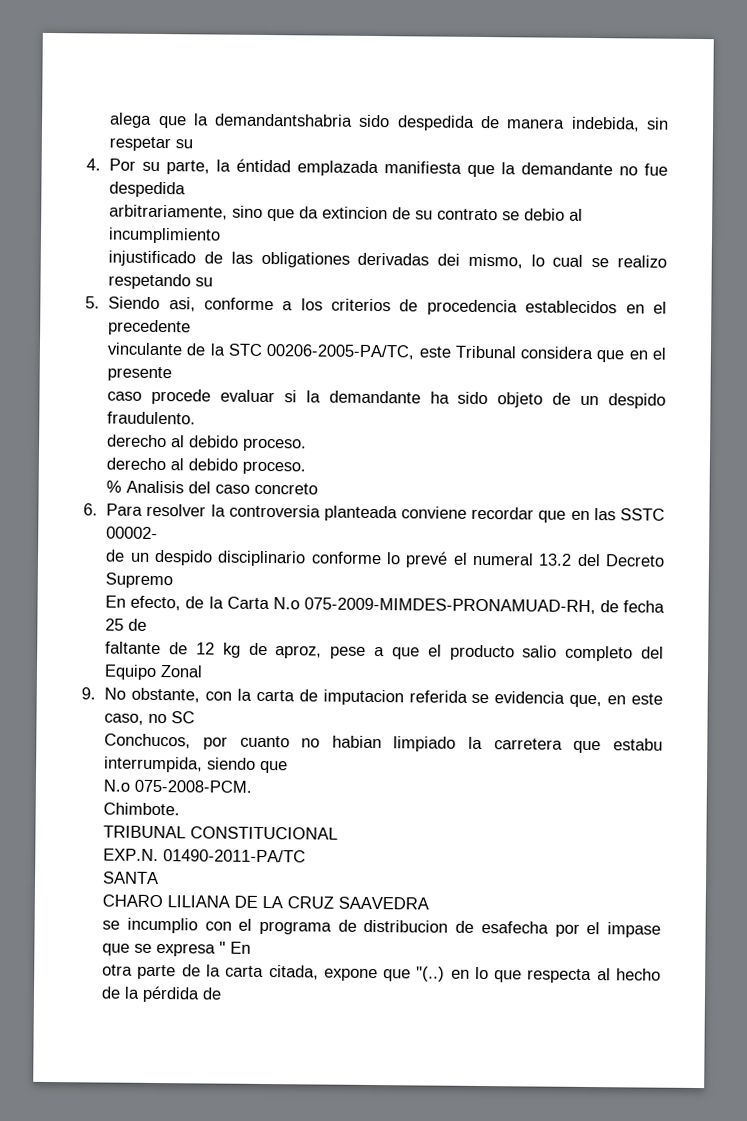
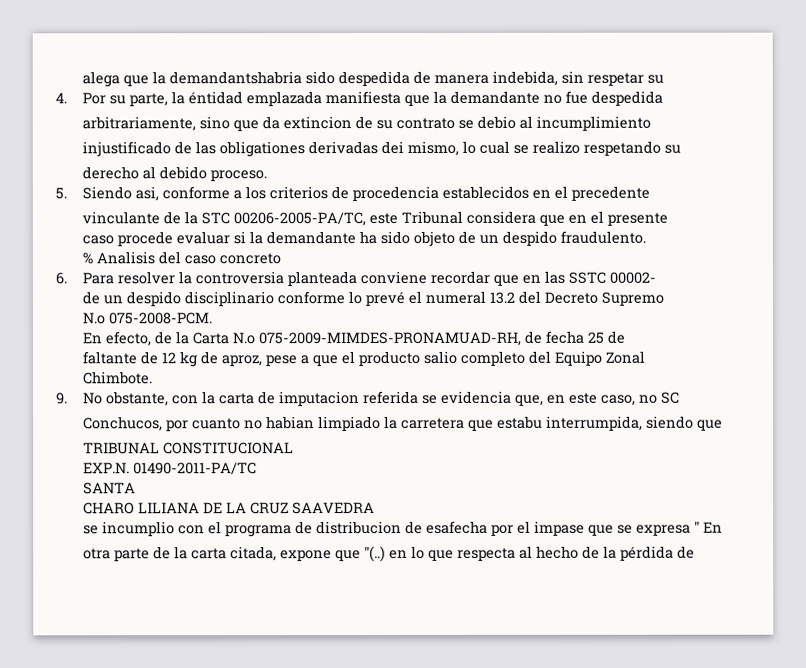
+ derecho al debido proceso.
  caso procede evaluar si la demandante ha sido objeto de un despido fraudulento.
- derecho al debido proceso.
- derecho al debido proceso.
+ N.o 075-2008-PCM.
+ Chimbote.
- N.o 075-2008-PCM.
- Chimbote.

